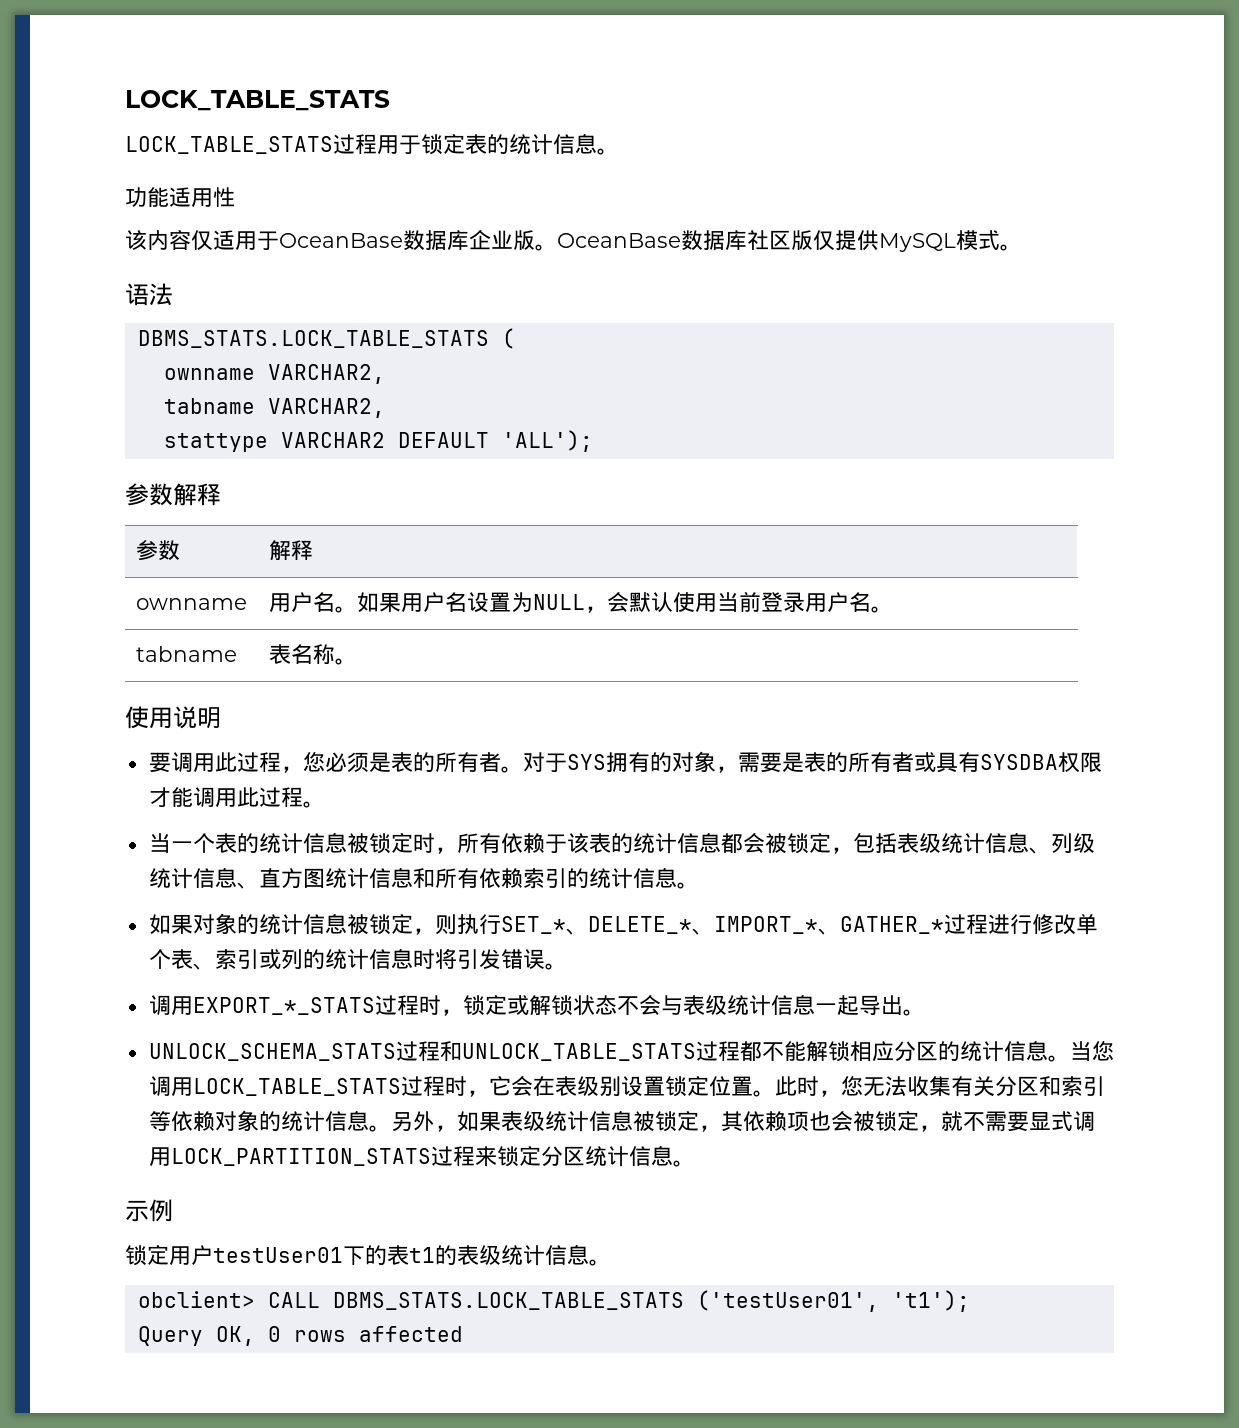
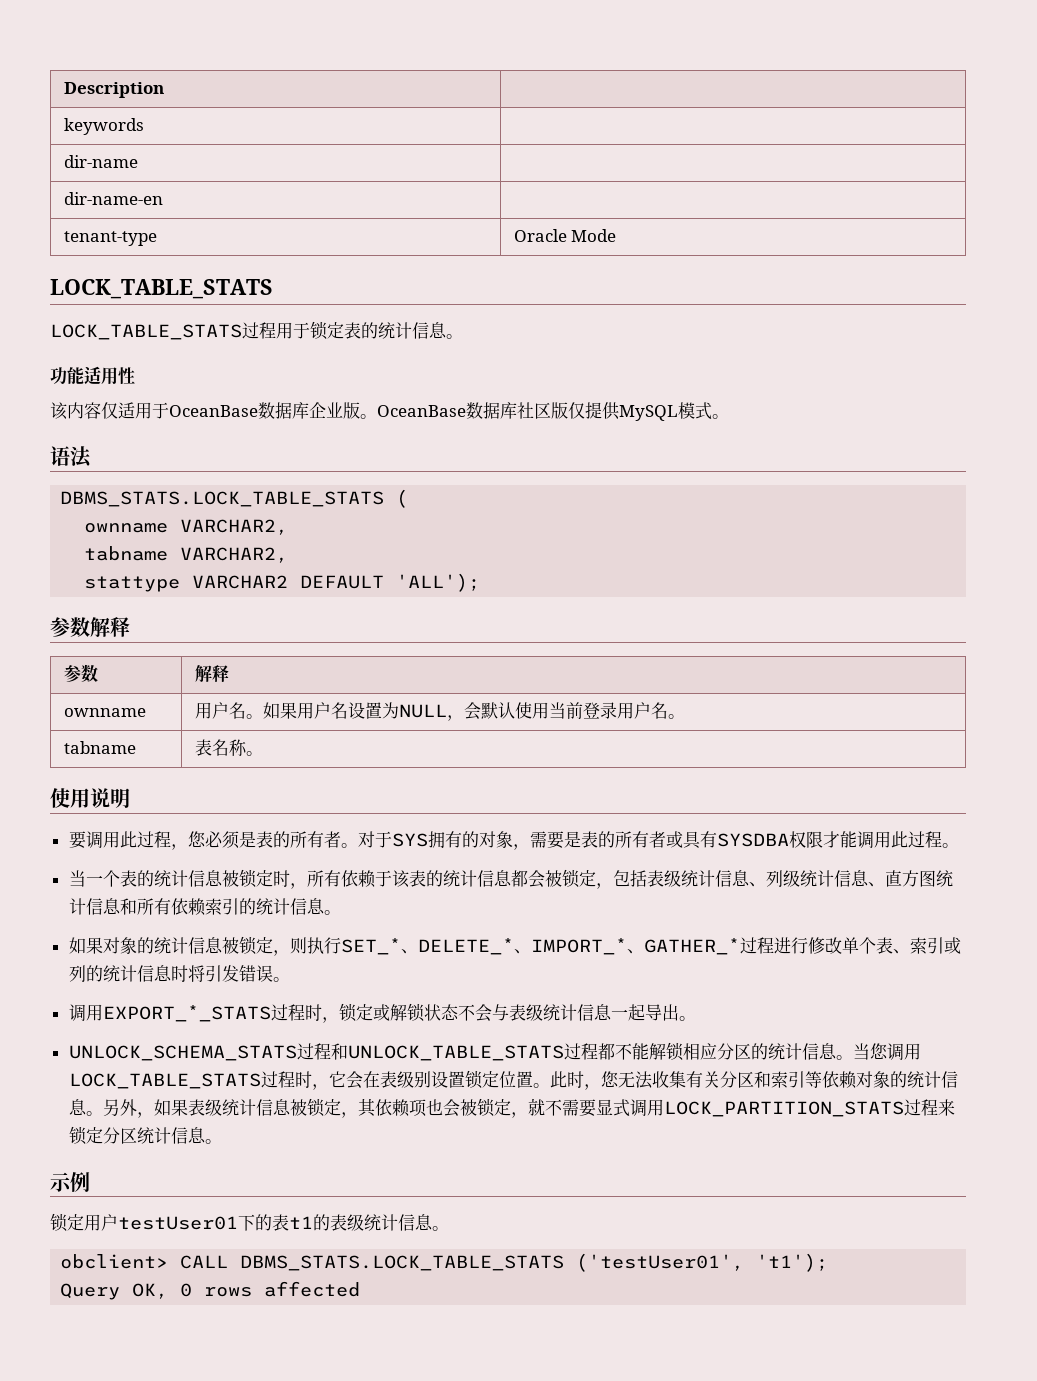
+ Description |
+ keywords |
+ dir-name |
+ dir-name-en |
+ tenant-type | Oracle Mode

